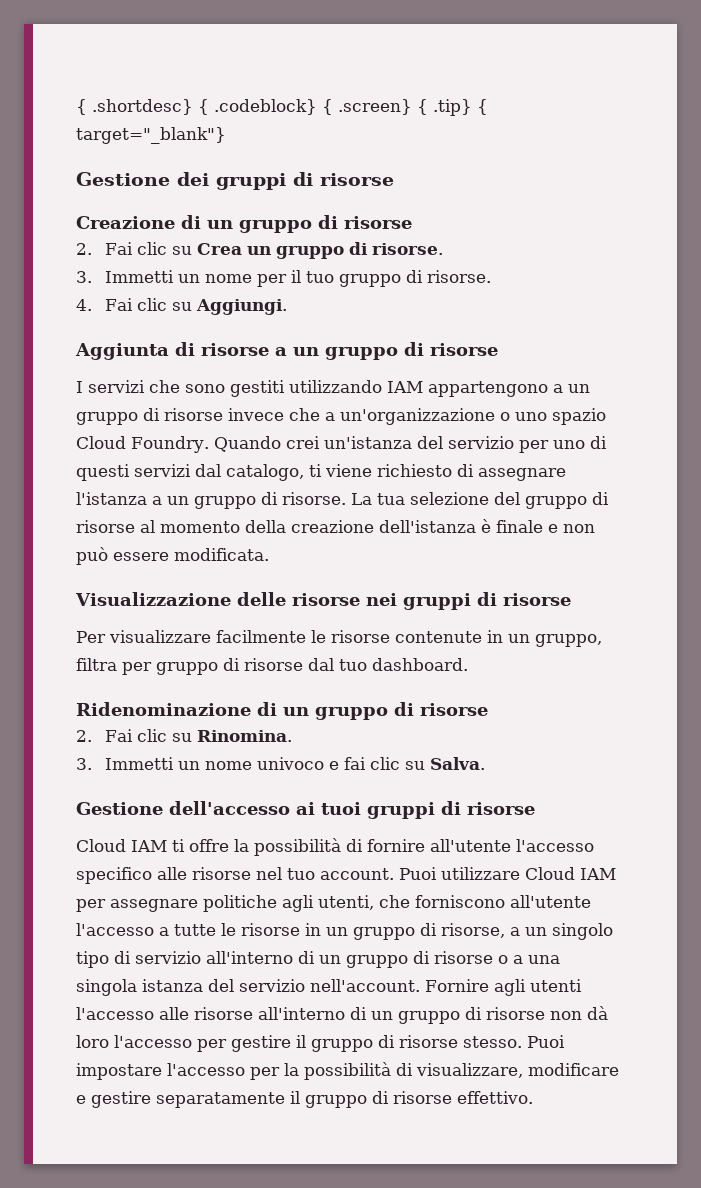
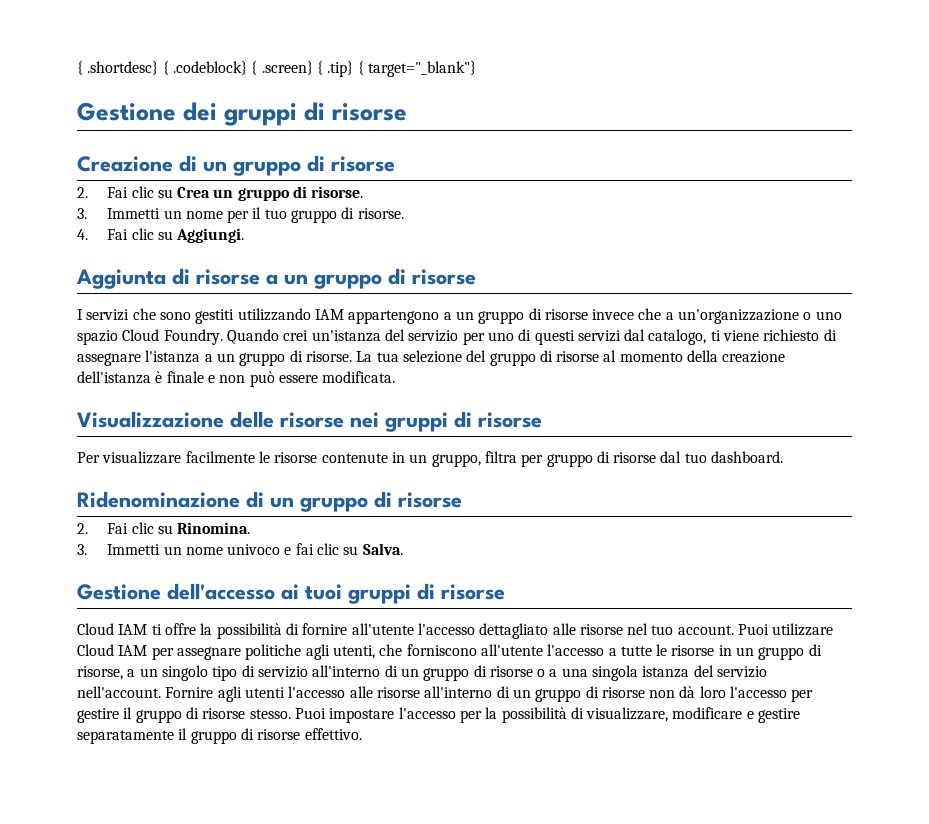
- Cloud IAM ti offre la possibilità di fornire all'utente l'accesso specifico alle risorse nel tuo account.
+ Cloud IAM ti offre la possibilità di fornire all'utente l'accesso dettagliato alle risorse nel tuo account.

